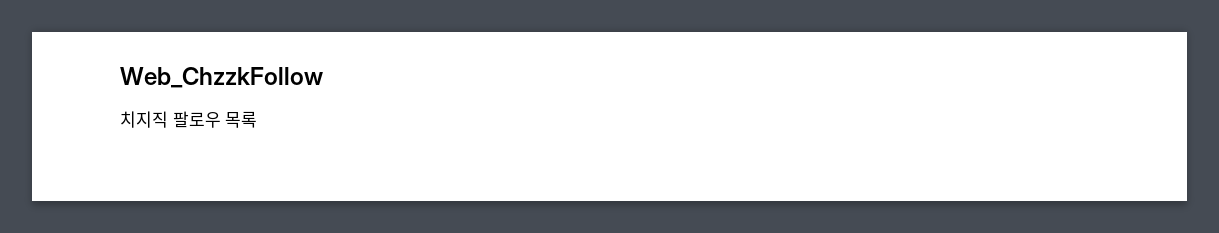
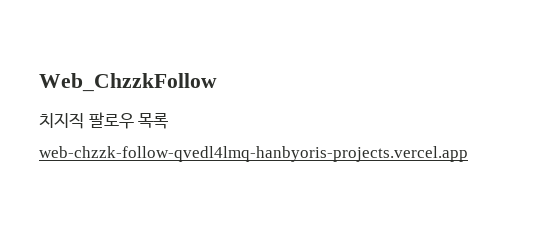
+ web-chzzk-follow-qvedl4lmq-hanbyoris-projects.vercel.app

